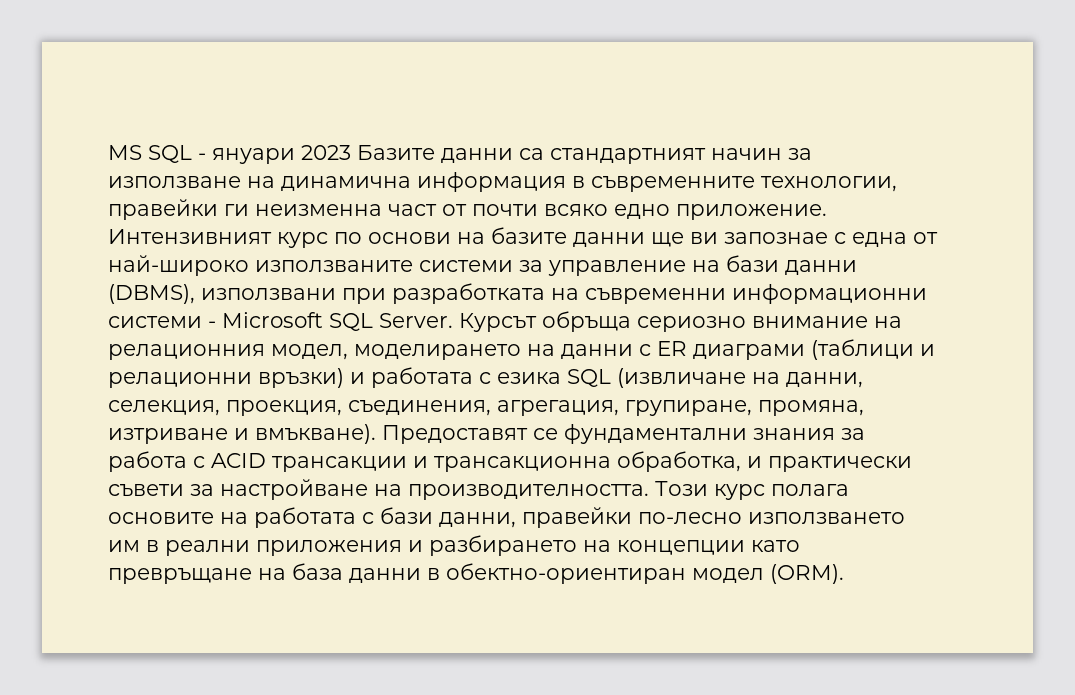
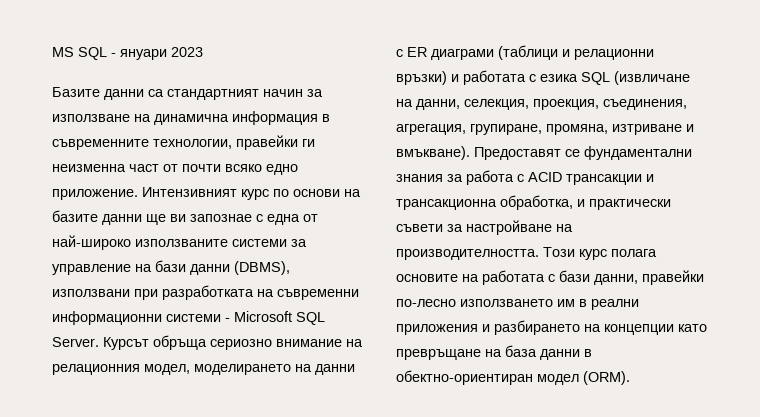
- MS SQL - януари 2023 Базите данни са стандартният начин за използване на динамична информация в съвременните технологии, правейки ги неизменна част от почти всяко едно приложение.
+ MS SQL - януари 2023
+ Базите данни са стандартният начин за използване на динамична информация в съвременните технологии, правейки ги неизменна част от почти всяко едно приложение.

